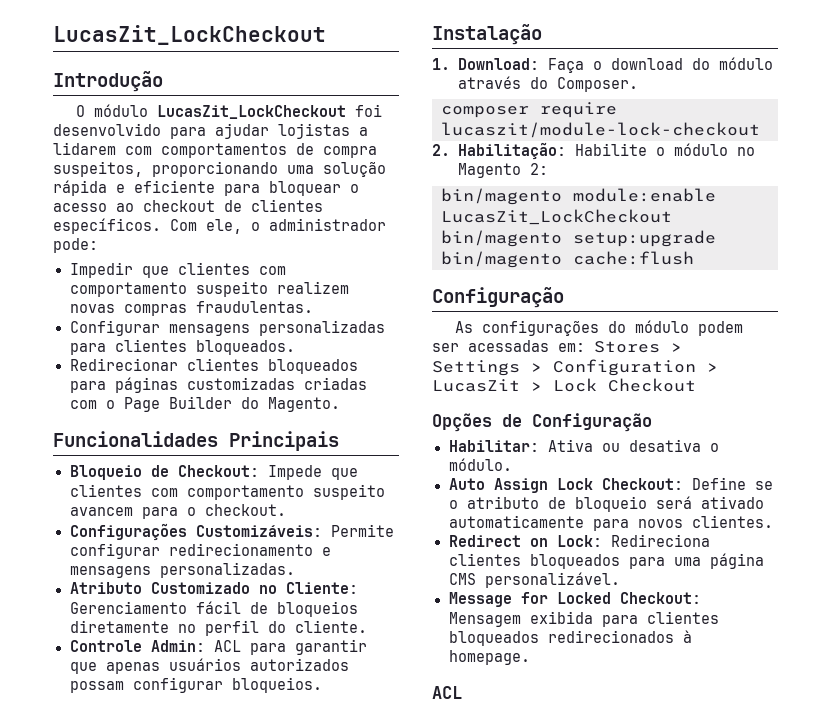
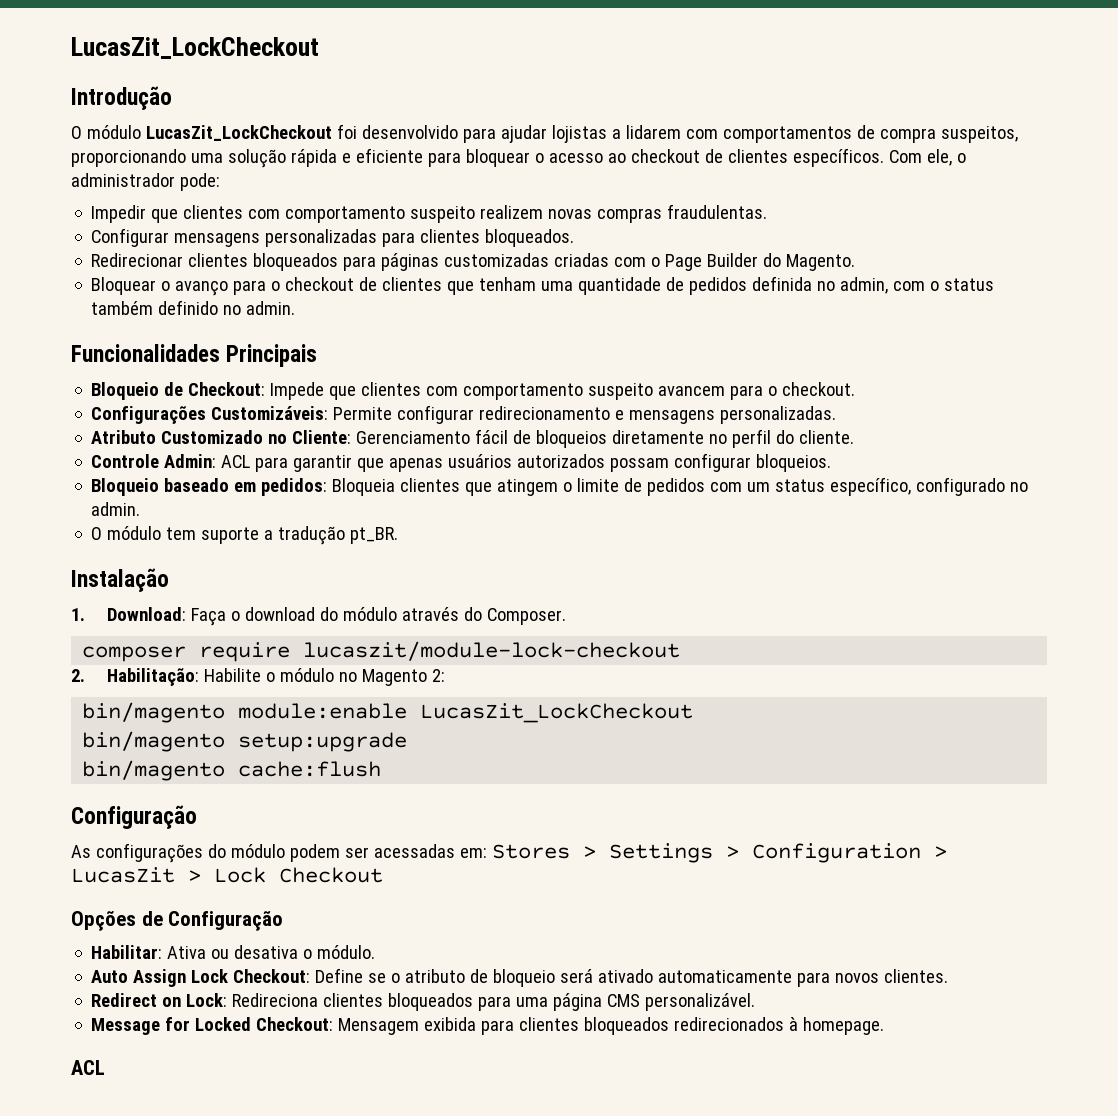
+ Bloquear o avanço para o checkout de clientes que tenham uma quantidade de pedidos definida no admin, com o status também definido no admin.
+ Bloqueio baseado em pedidos: Bloqueia clientes que atingem o limite de pedidos com um status específico, configurado no admin.
+ O módulo tem suporte a tradução pt_BR.

